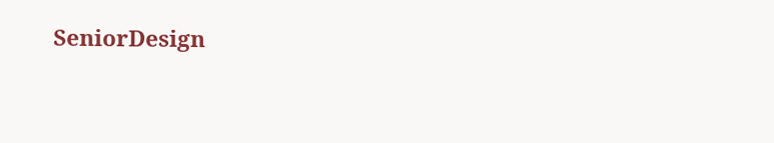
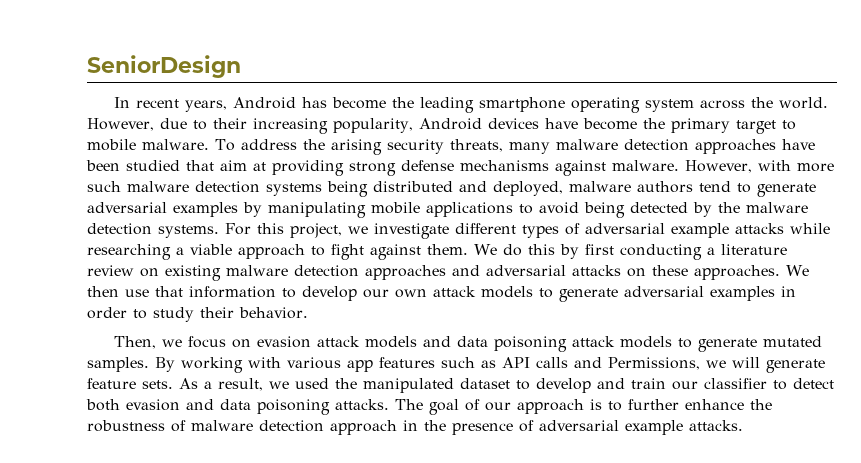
+ In recent years, Android has become the leading smartphone operating system across the world. However, due to their increasing popularity, Android devices have become the primary target to mobile malware. To address the arising security threats, many malware detection approaches have been studied that aim at providing strong defense mechanisms against malware. However, with more such malware detection systems being distributed and deployed, malware authors tend to generate adversarial examples by manipulating mobile applications to avoid being detected by the malware detection systems. For this project, we investigate different types of adversarial example attacks while researching a viable approach to fight against them. We do this by first conducting a literature review on existing malware detection approaches and adversarial attacks on these approaches. We then use that information to develop our own attack models to generate adversarial examples in order to study their behavior.
+ Then, we focus on evasion attack models and data poisoning attack models to generate mutated samples. By working with various app features such as API calls and Permissions, we will generate feature sets. As a result, we used the manipulated dataset to develop and train our classifier to detect both evasion and data poisoning attacks. The goal of our approach is to further enhance the robustness of malware detection approach in the presence of adversarial example attacks.

